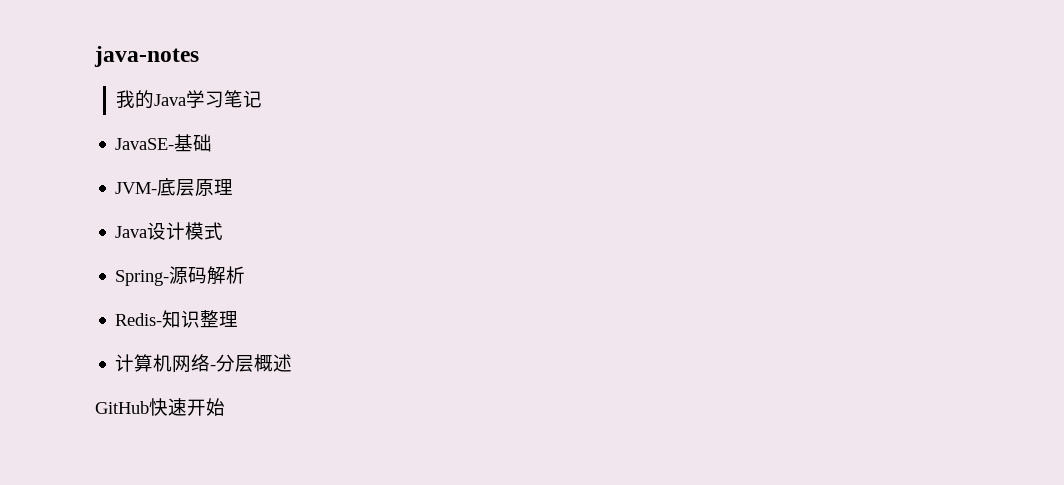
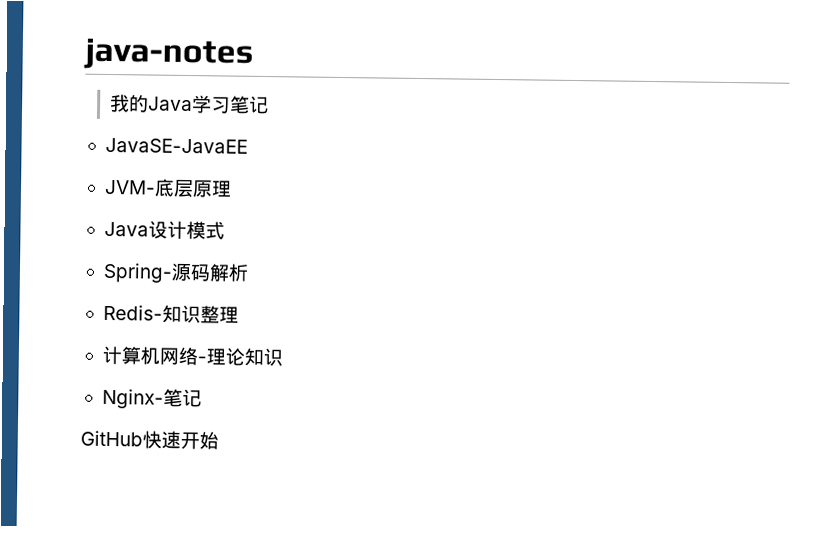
- JavaSE-基础
+ JavaSE-JavaEE
- 计算机网络-分层概述
+ 计算机网络-理论知识
+ Nginx-笔记

